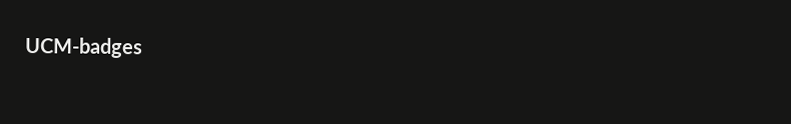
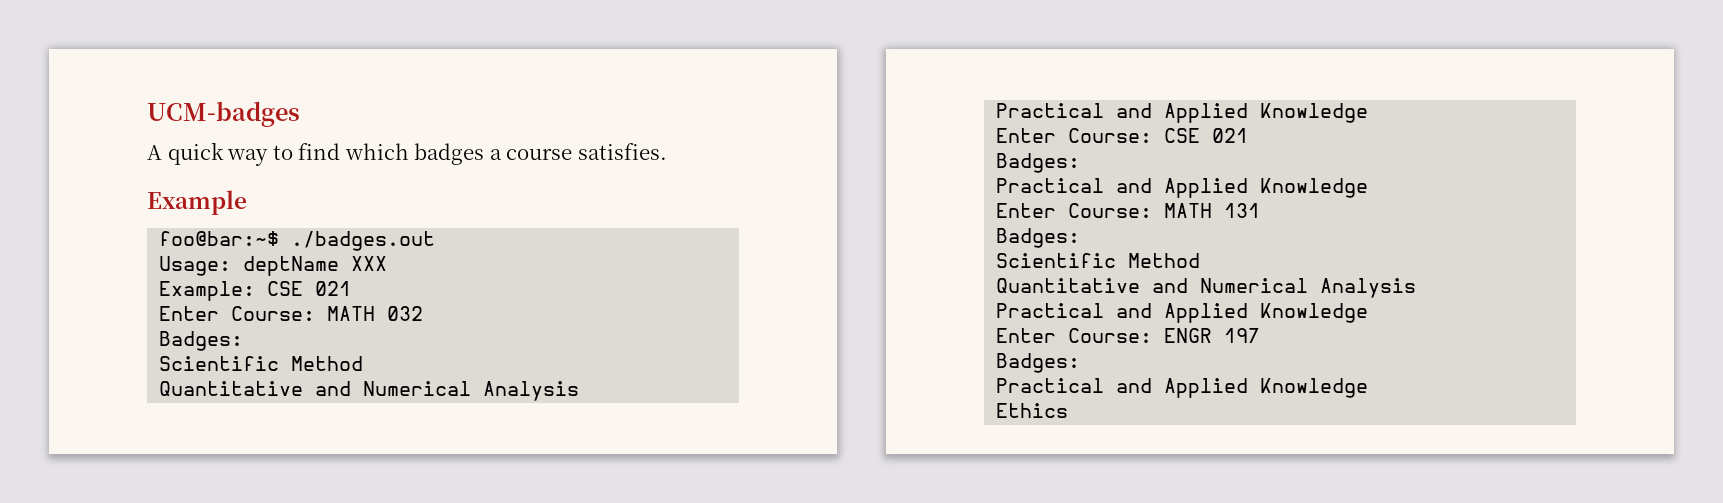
+ A quick way to find which badges a course satisfies.
+ Example
+ foo@bar:~$ ./badges.out
+ Usage: deptName XXX
+ Example: CSE 021
+ Enter Course: MATH 032
+ Badges:
+ Scientific Method
+ Quantitative and Numerical Analysis
+ Practical and Applied Knowledge
+ Enter Course: CSE 021
+ Badges:
+ Practical and Applied Knowledge
+ Enter Course: MATH 131
+ Badges:
+ Scientific Method
+ Quantitative and Numerical Analysis
+ Practical and Applied Knowledge
+ Enter Course: ENGR 197
+ Badges:
+ Practical and Applied Knowledge
+ Ethics

